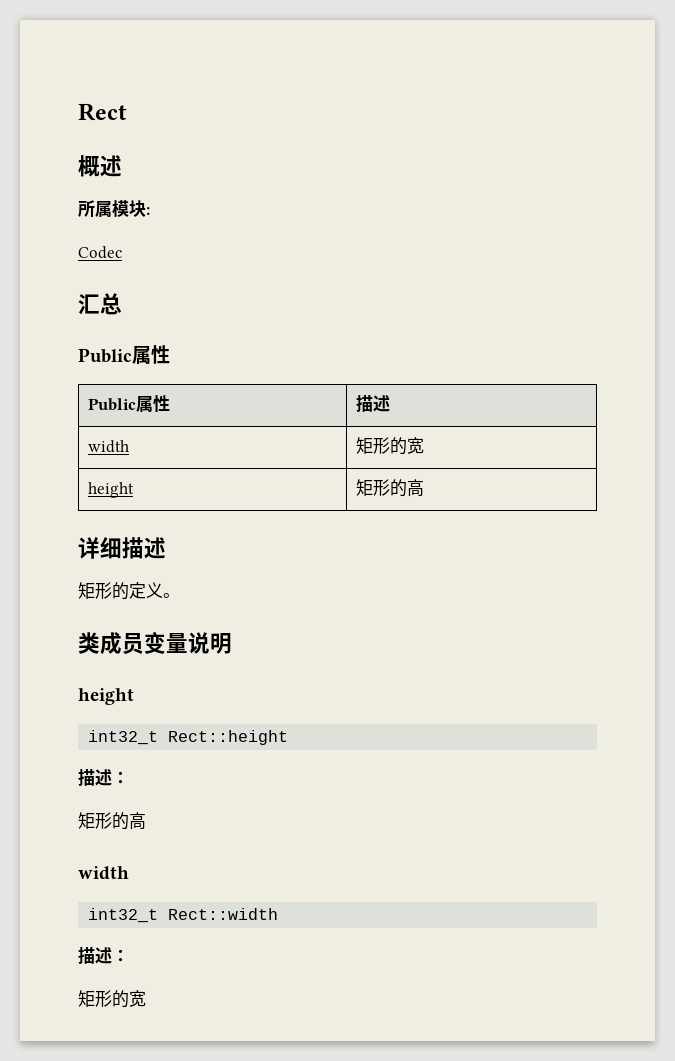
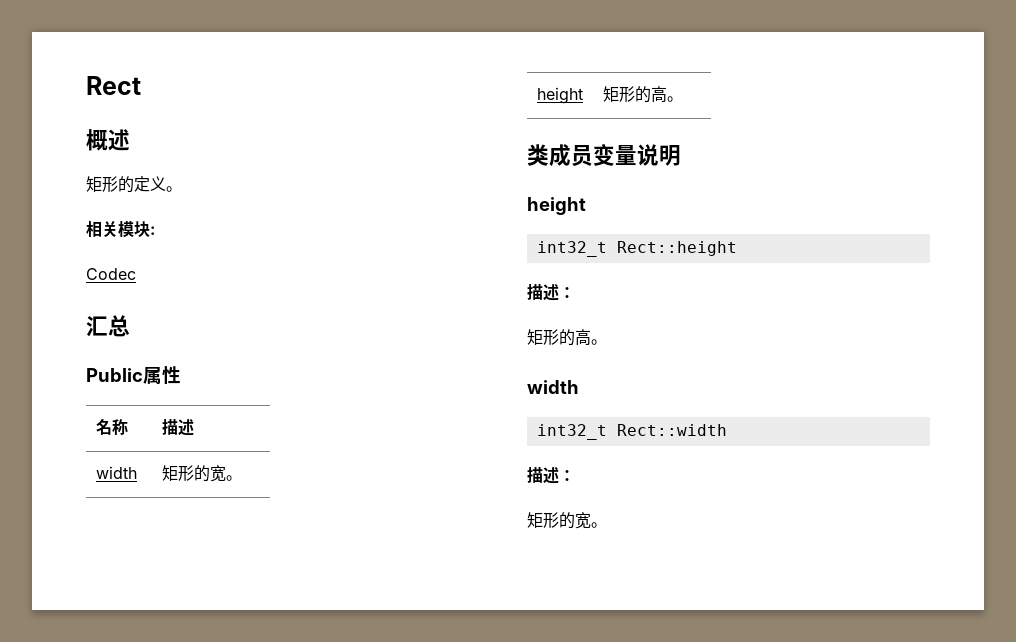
- 所属模块:
+ 矩形的定义。
+ 相关模块:
- Public属性 | 描述
+ 名称 | 描述
- width | 矩形的宽
+ width | 矩形的宽。
- height | 矩形的高
- 详细描述
- 矩形的定义。
+ height | 矩形的高。
  int32_t Rect::height
  描述：
- 矩形的高
+ 矩形的高。
  int32_t Rect::width
  描述：
- 矩形的宽
+ 矩形的宽。

